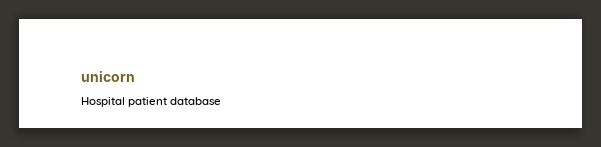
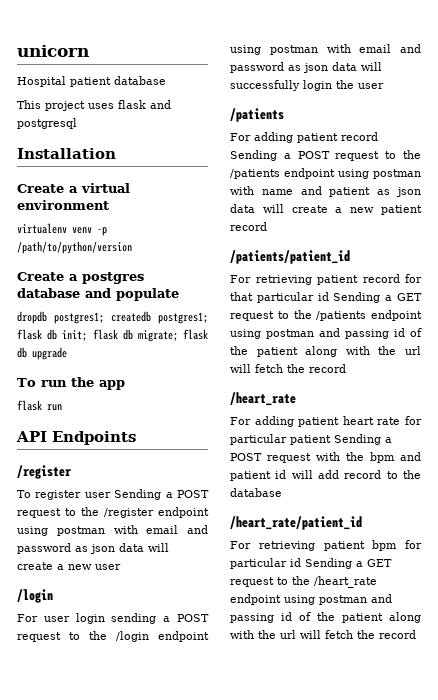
+ This project uses flask and postgresql
+ Installation
+ Create a virtual environment
+ virtualenv venv -p /path/to/python/version
+ Create a postgres database and populate
+ dropdb postgres1; createdb postgres1; flask db init; flask db migrate; flask db upgrade
+ To run the app
+ flask run
+ API Endpoints
+ /register
+ To register user Sending a POST request to the /register endpoint using postman with email and password as json data will create a new user
+ /login
+ For user login sending a POST request to the /login endpoint using postman with email and password as json data will successfully login the user
+ /patients
+ For adding patient record Sending a POST request to the /patients endpoint using postman with name and patient as json data will create a new patient record
+ /patients/patient_id
+ For retrieving patient record for that particular id Sending a GET request to the /patients endpoint using postman and passing id of the patient along with the url will fetch the record
+ /heart_rate
+ For adding patient heart rate for particular patient Sending a POST request with the bpm and patient id will add record to the database
+ /heart_rate/patient_id
+ For retrieving patient bpm for particular id Sending a GET request to the /heart_rate endpoint using postman and passing id of the patient along with the url will fetch the record

